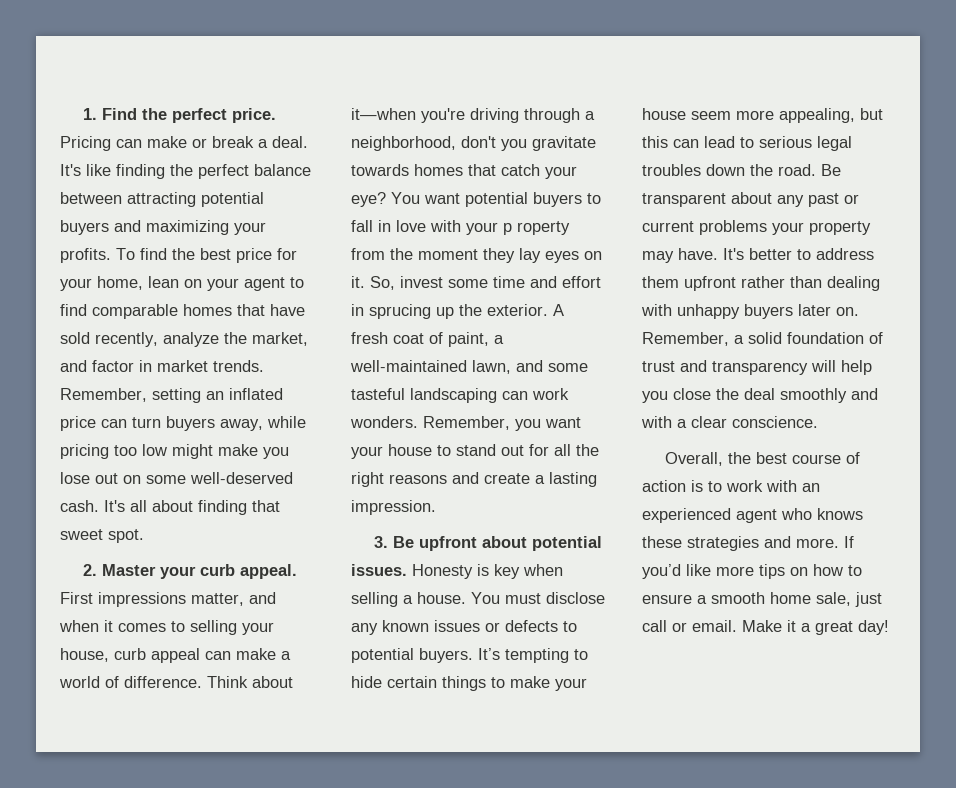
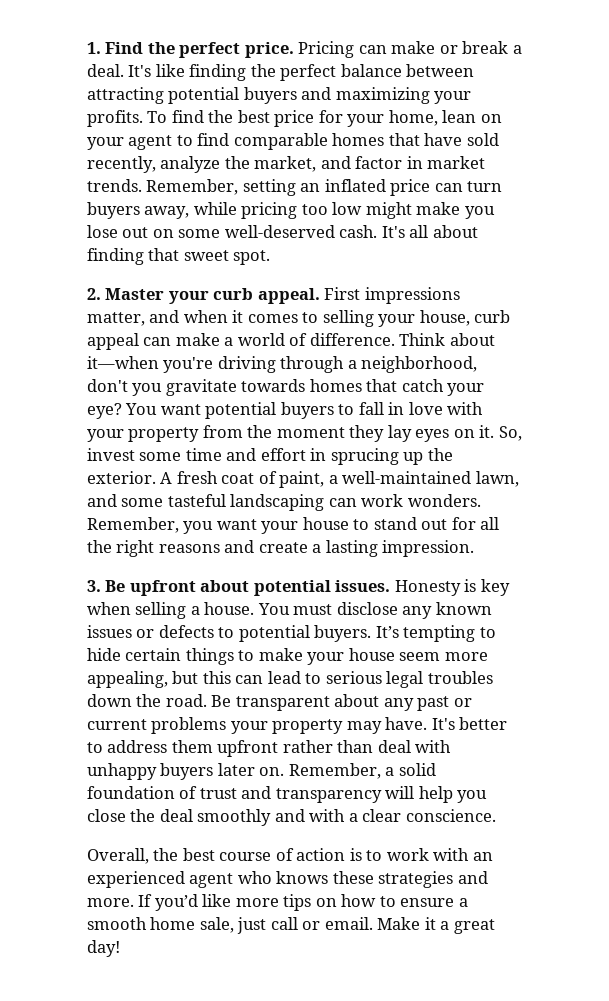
- You want potential buyers to fall in love with your p roperty from the moment they lay eyes on it.
+ You want potential buyers to fall in love with your property from the moment they lay eyes on it.
- It's better to address them upfront rather than dealing with unhappy buyers later on.
+ It's better to address them upfront rather than deal with unhappy buyers later on.

